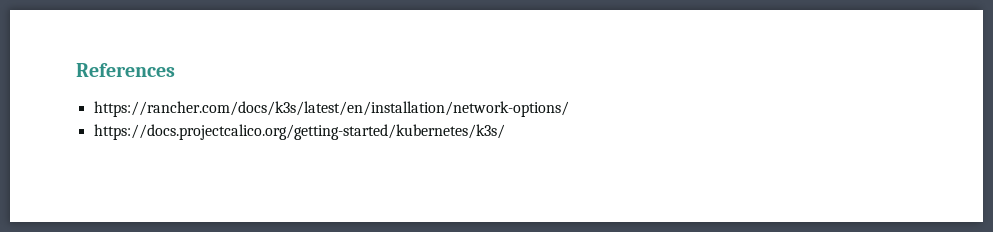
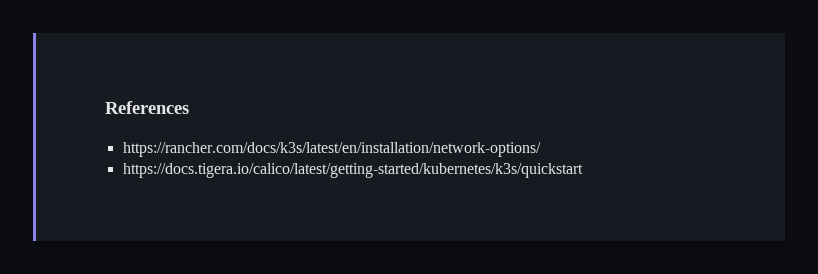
- https://docs.projectcalico.org/getting-started/kubernetes/k3s/
+ https://docs.tigera.io/calico/latest/getting-started/kubernetes/k3s/quickstart

